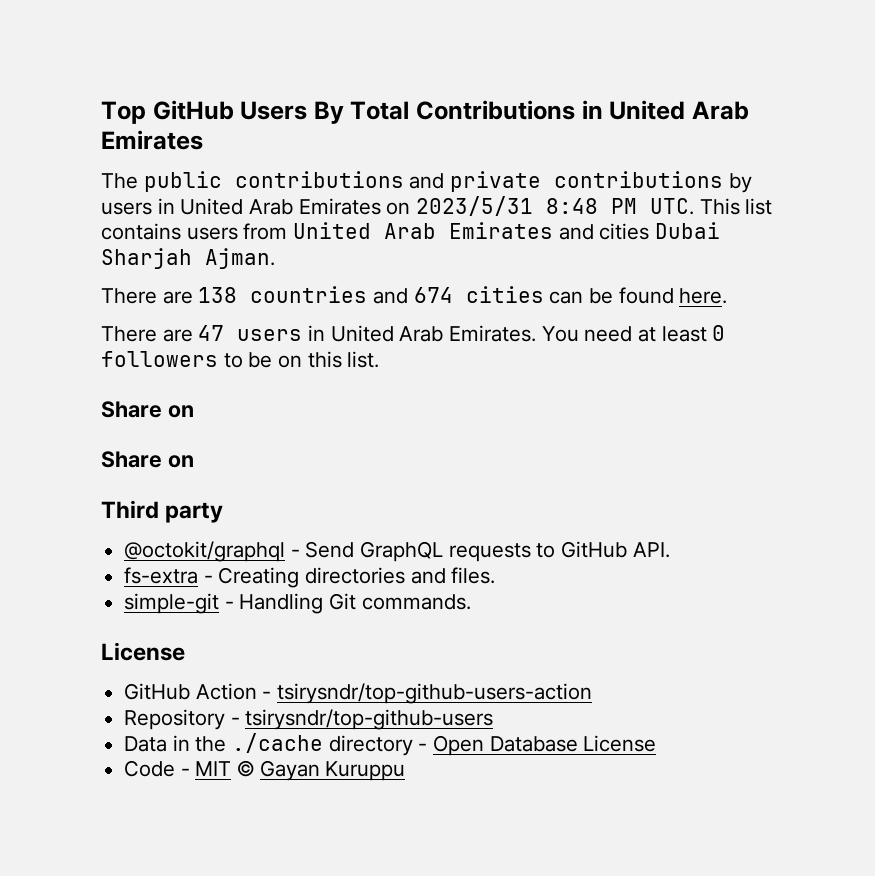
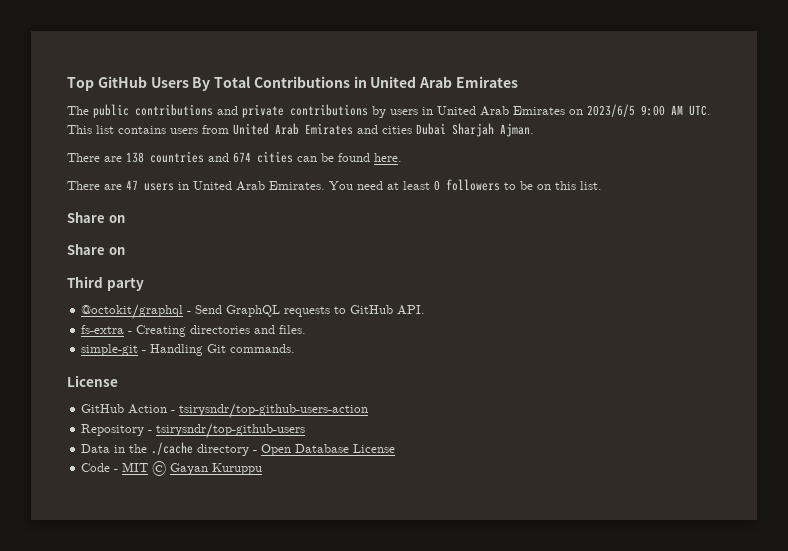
- The public contributions and private contributions by users in United Arab Emirates on 2023/5/31 8:48 PM UTC. This list contains users from United Arab Emirates and cities Dubai Sharjah Ajman.
+ The public contributions and private contributions by users in United Arab Emirates on 2023/6/5 9:00 AM UTC. This list contains users from United Arab Emirates and cities Dubai Sharjah Ajman.

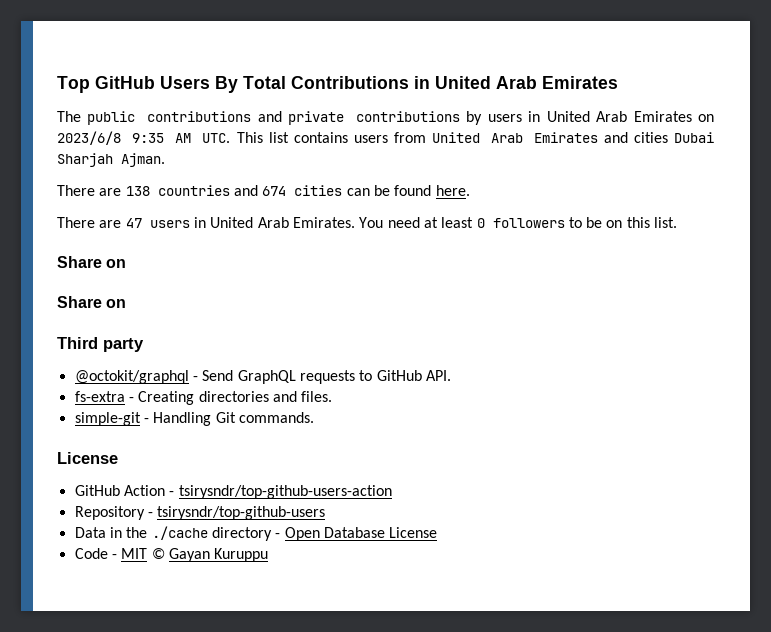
- The public contributions and private contributions by users in United Arab Emirates on 2023/6/5 9:00 AM UTC. This list contains users from United Arab Emirates and cities Dubai Sharjah Ajman.
+ The public contributions and private contributions by users in United Arab Emirates on 2023/6/8 9:35 AM UTC. This list contains users from United Arab Emirates and cities Dubai Sharjah Ajman.

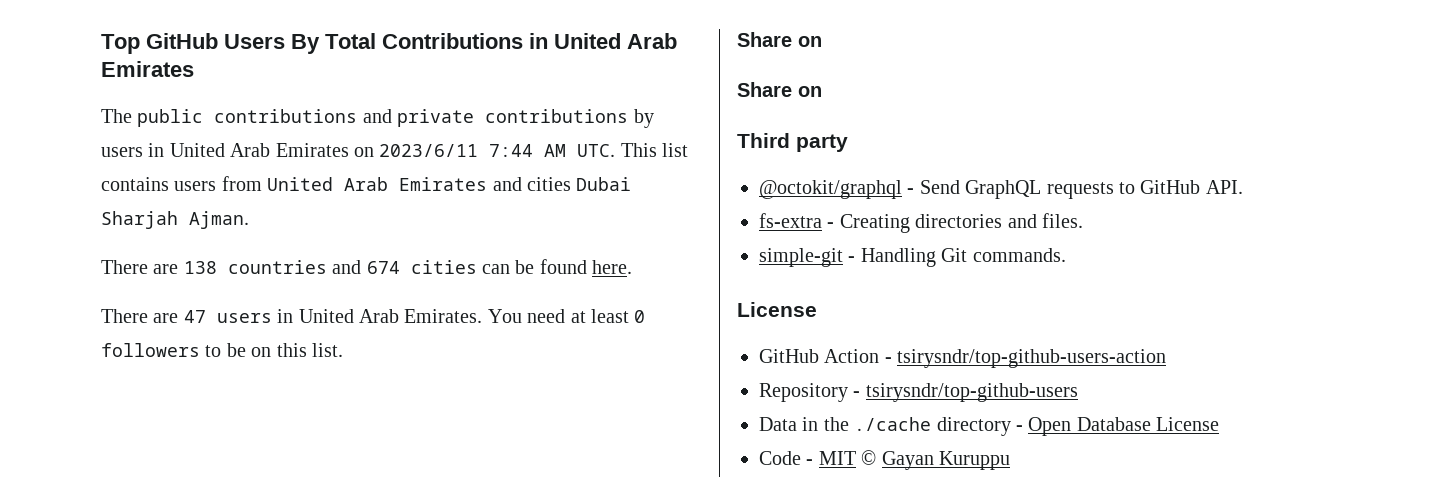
- The public contributions and private contributions by users in United Arab Emirates on 2023/6/8 9:35 AM UTC. This list contains users from United Arab Emirates and cities Dubai Sharjah Ajman.
+ The public contributions and private contributions by users in United Arab Emirates on 2023/6/11 7:44 AM UTC. This list contains users from United Arab Emirates and cities Dubai Sharjah Ajman.

